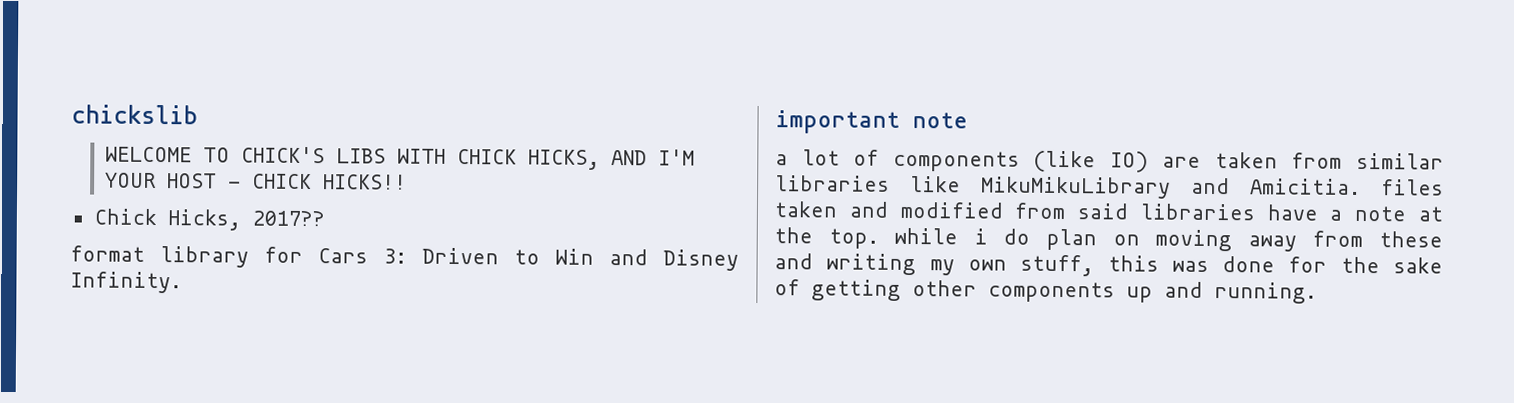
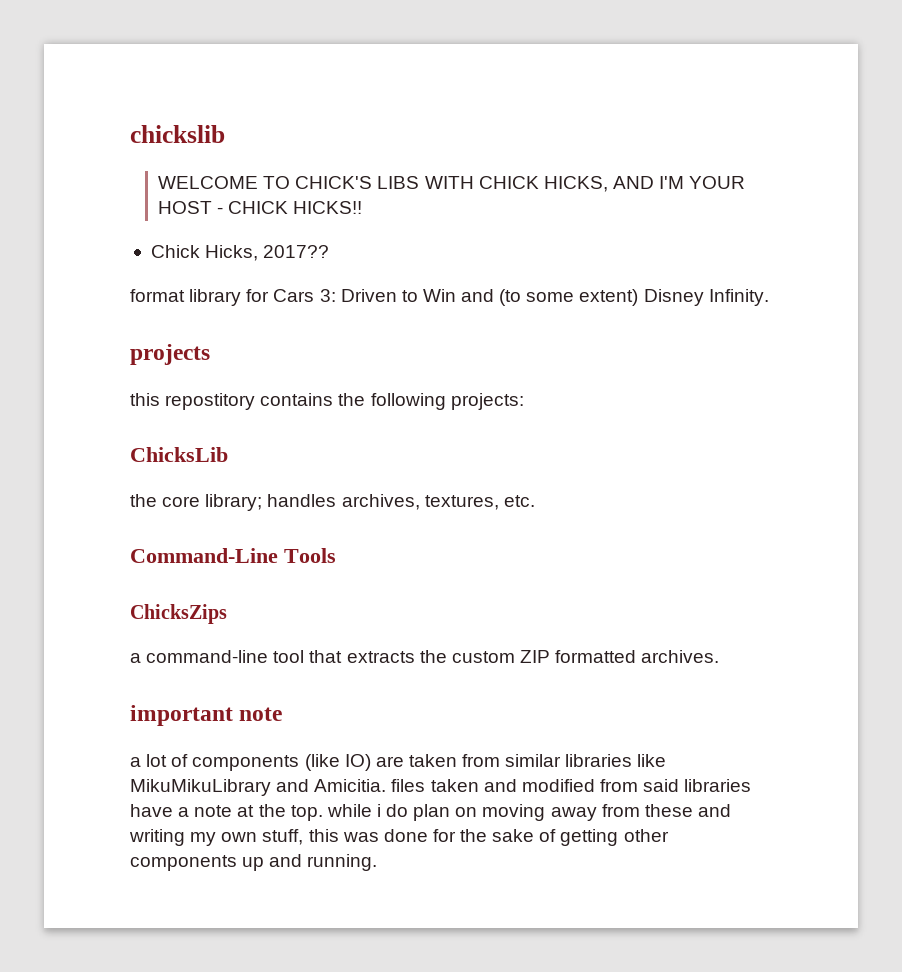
- format library for Cars 3: Driven to Win and Disney Infinity.
+ format library for Cars 3: Driven to Win and (to some extent) Disney Infinity.
+ projects
+ this repostitory contains the following projects:
+ ChicksLib
+ the core library; handles archives, textures, etc.
+ Command-Line Tools
+ ChicksZips
+ a command-line tool that extracts the custom ZIP formatted archives.

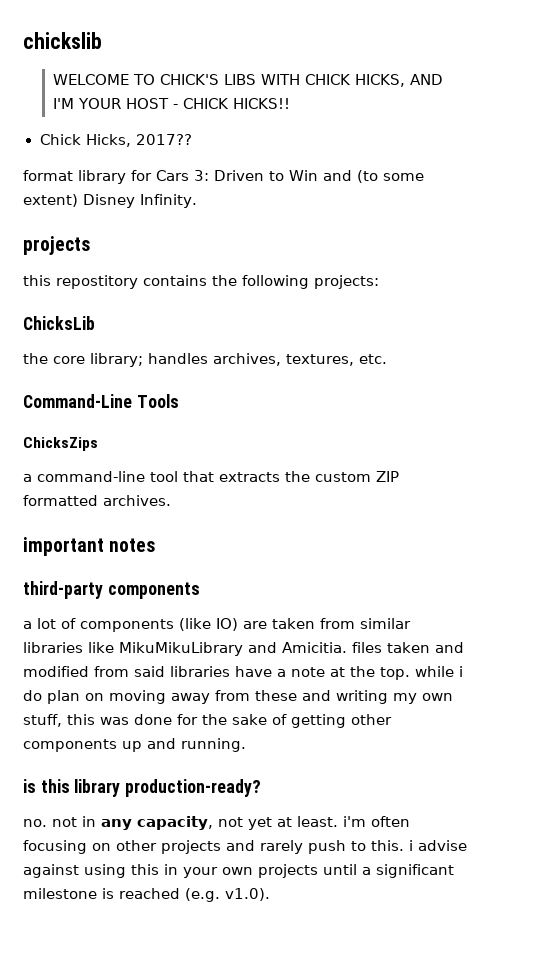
- important note
+ important notes
+ third-party components
+ is this library production-ready?
+ no. not in any capacity, not yet at least. i'm often focusing on other projects and rarely push to this. i advise against using this in your own projects until a significant milestone is reached (e.g. v1.0).

